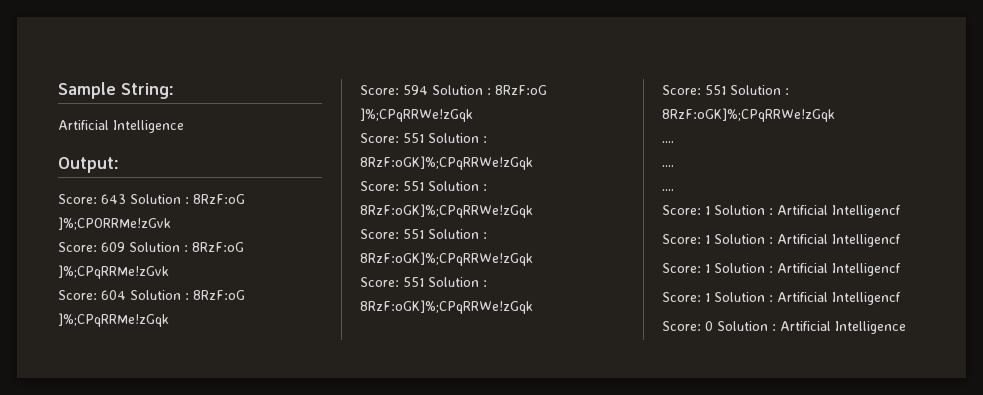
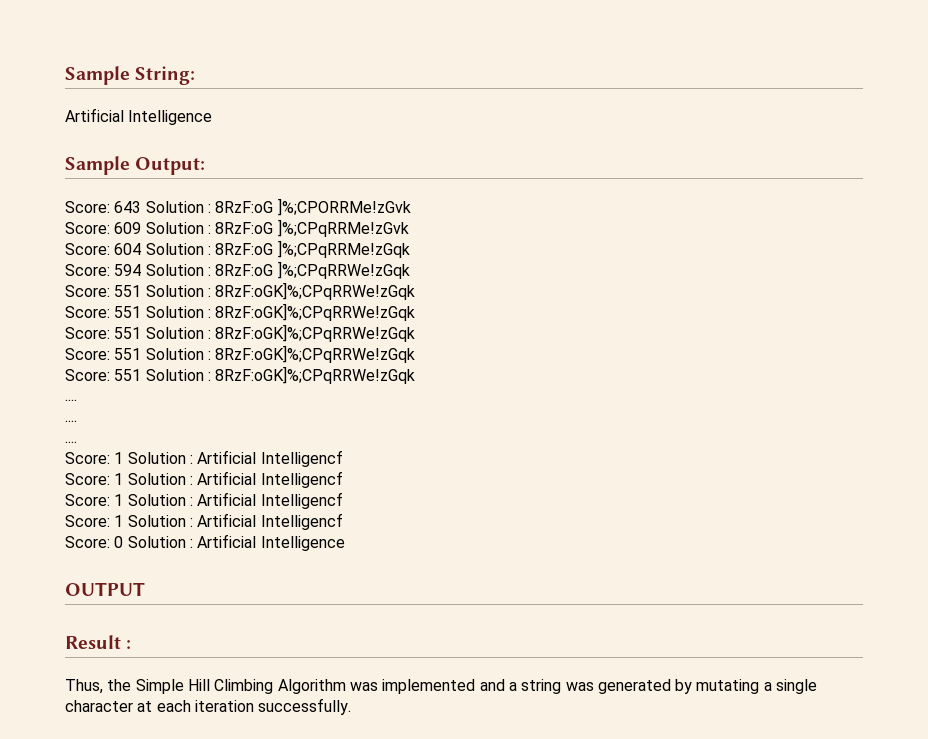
- Output:
+ Sample Output:
+ OUTPUT
+ Result :
+ Thus, the Simple Hill Climbing Algorithm was implemented and a string was generated by mutating a single character at each iteration successfully.

